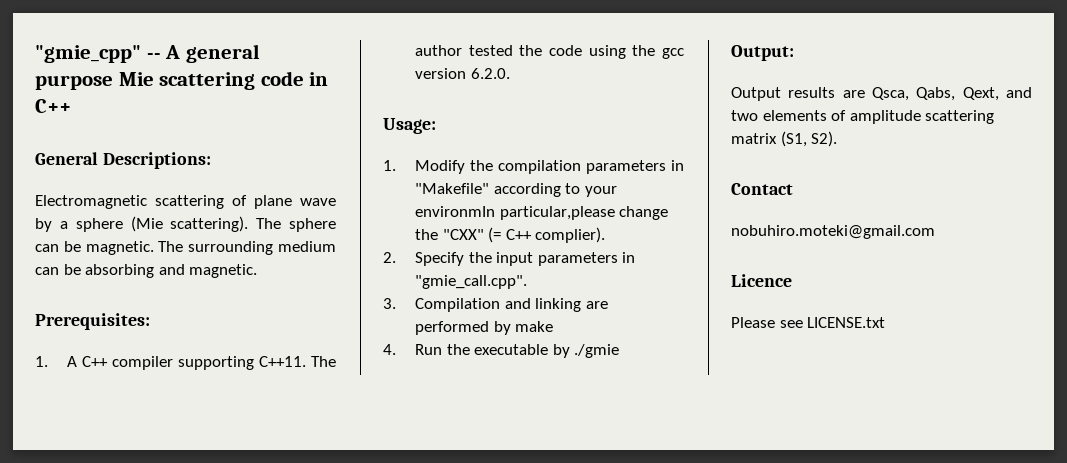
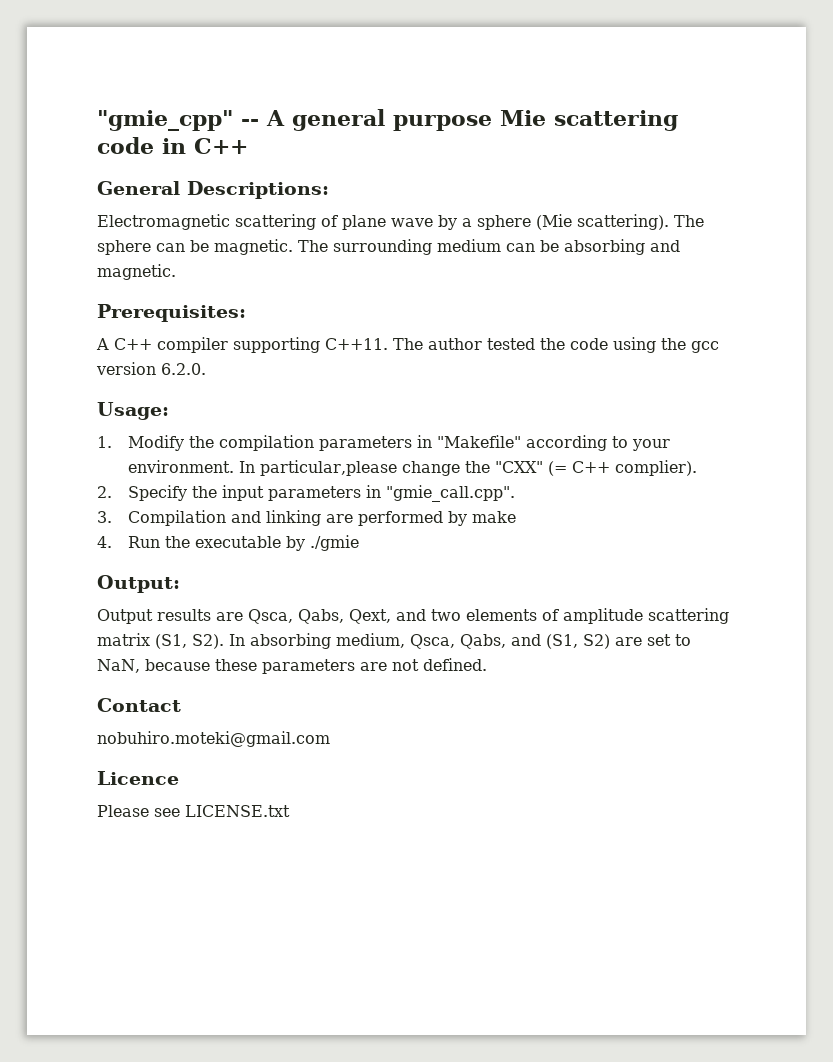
- 1. A C++ compiler supporting C++11.
+ A C++ compiler supporting C++11.
- 1. Modify the compilation parameters in "Makefile" according to your environmIn particular,please change the "CXX" (= C++ complier).
+ 1. Modify the compilation parameters in "Makefile" according to your environment. In particular,please change the "CXX" (= C++ complier).
- Output results are Qsca, Qabs, Qext, and two elements of amplitude scattering matrix (S1, S2).
+ Output results are Qsca, Qabs, Qext, and two elements of amplitude scattering matrix (S1, S2). In absorbing medium, Qsca, Qabs, and (S1, S2) are set to NaN, because these parameters are not defined.

